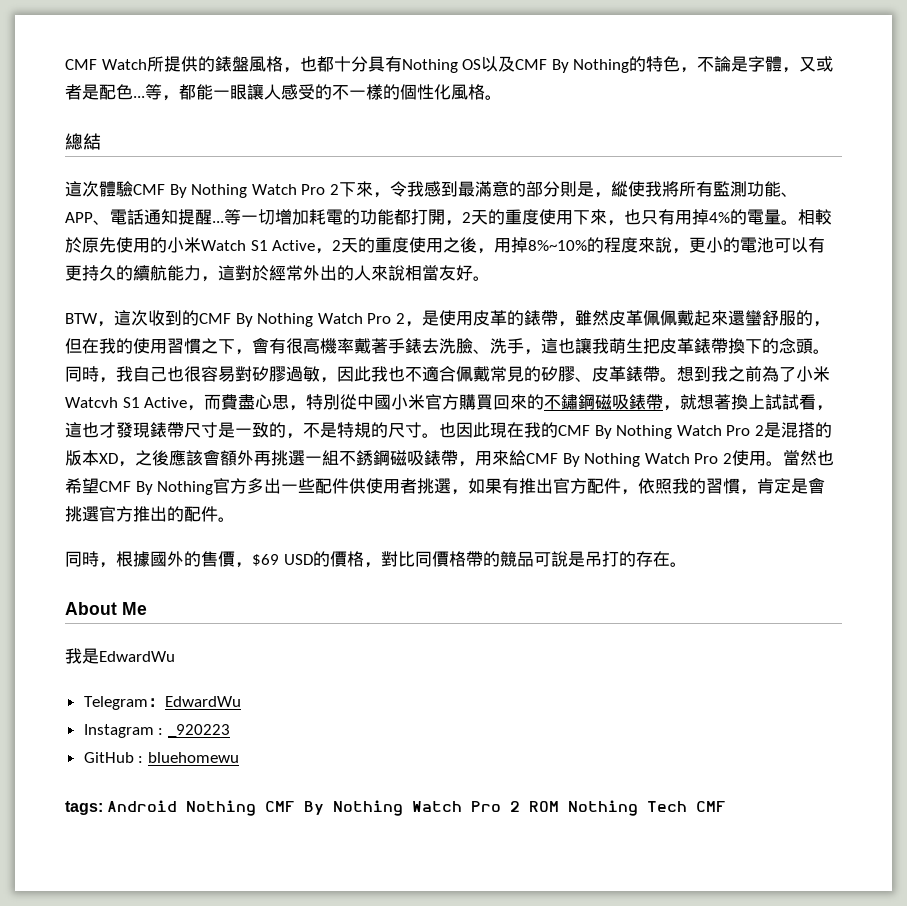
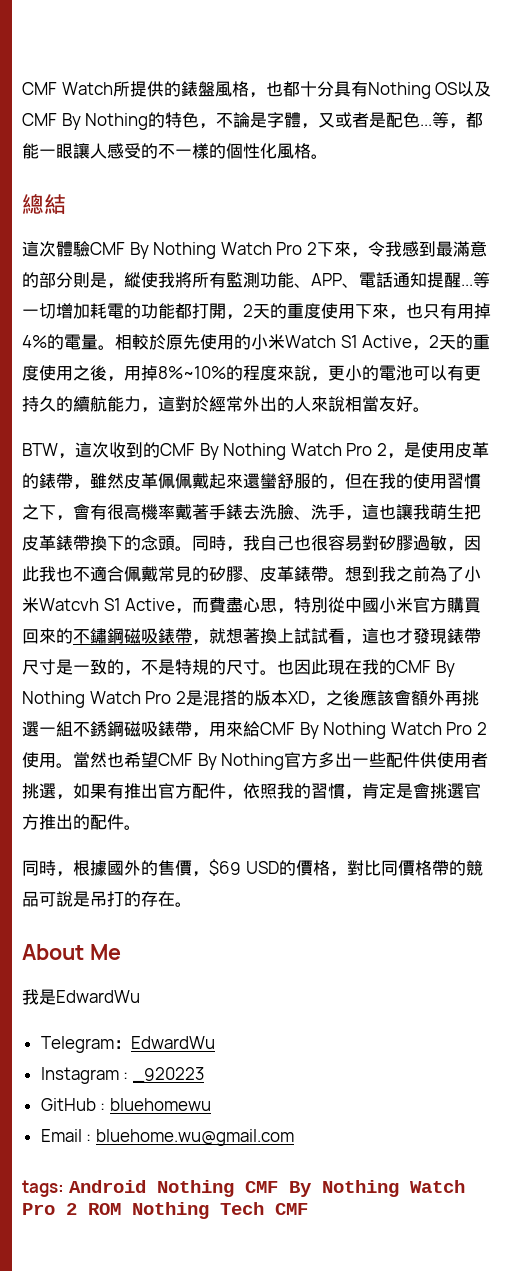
+ Email : bluehome.wu@gmail.com

